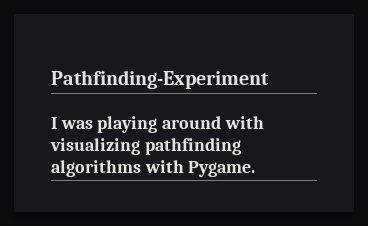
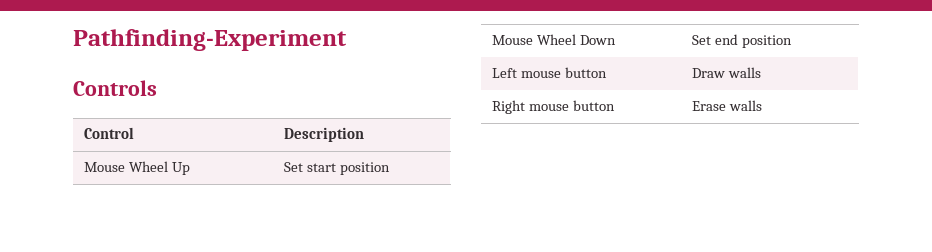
- I was playing around with visualizing pathfinding algorithms with Pygame.
+ Controls
+ Control | Description
+ Mouse Wheel Up | Set start position
+ Mouse Wheel Down | Set end position
+ Left mouse button | Draw walls
+ Right mouse button | Erase walls

